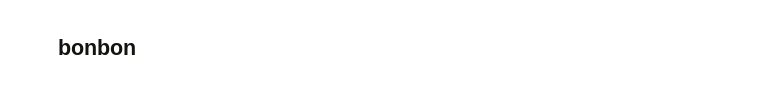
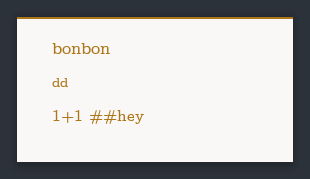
+ dd
+ 1+1 ##hey

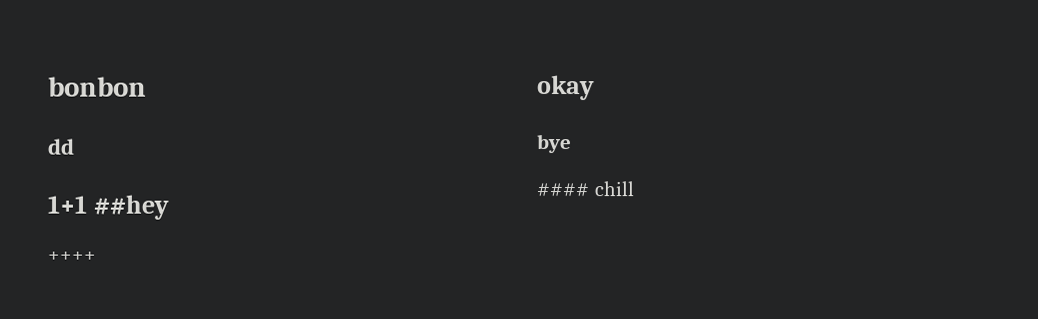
+ ++++
+ okay
+ bye
+ #### chill

